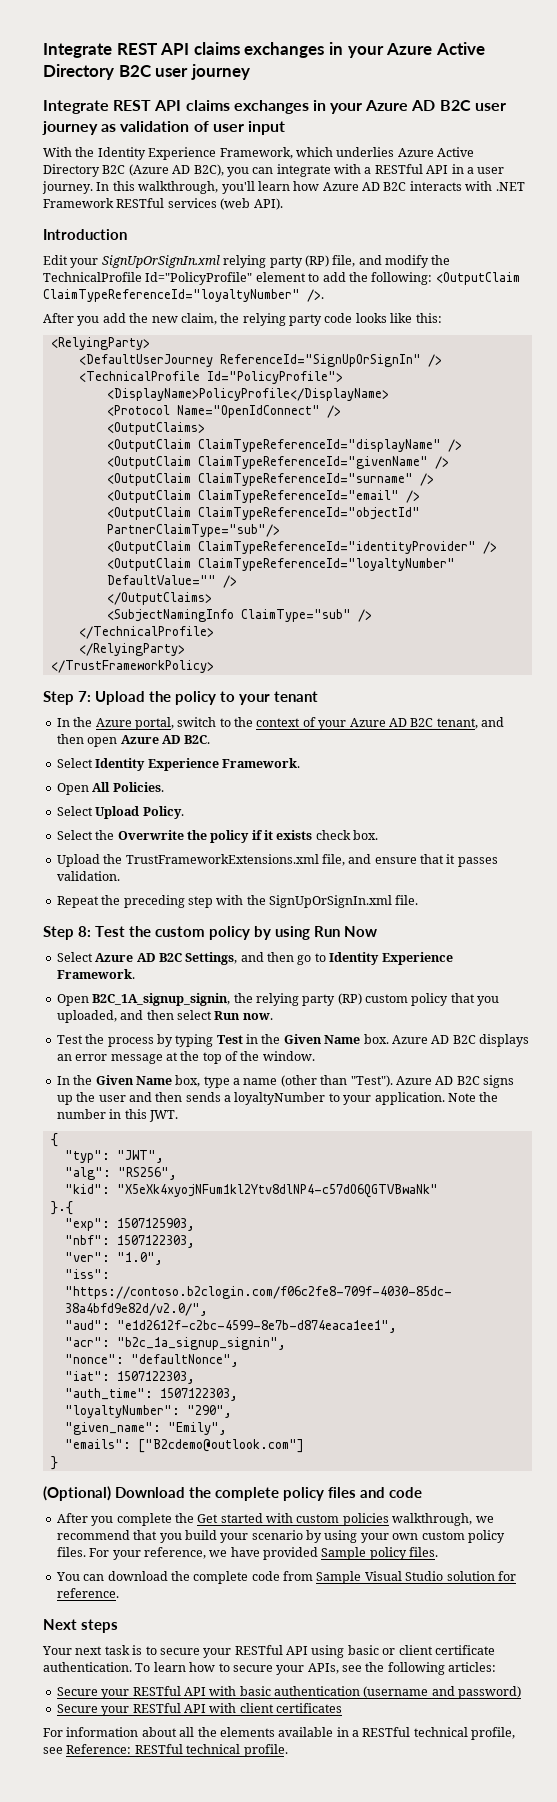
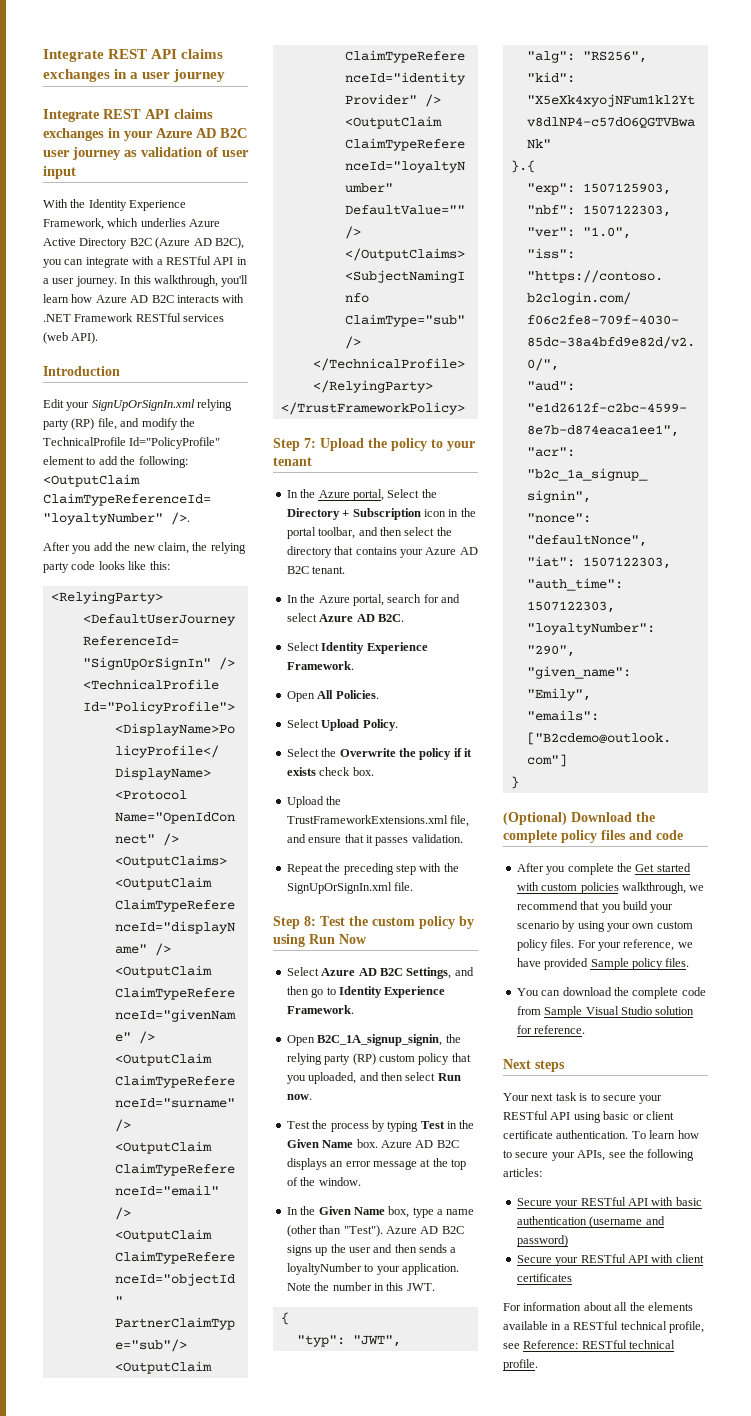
- Integrate REST API claims exchanges in your Azure Active Directory B2C user journey
+ Integrate REST API claims exchanges in a user journey
- In the Azure portal, switch to the context of your Azure AD B2C tenant, and then open Azure AD B2C.
+ In the Azure portal, Select the Directory + Subscription icon in the portal toolbar, and then select the directory that contains your Azure AD B2C tenant.
+ In the Azure portal, search for and select Azure AD B2C.

